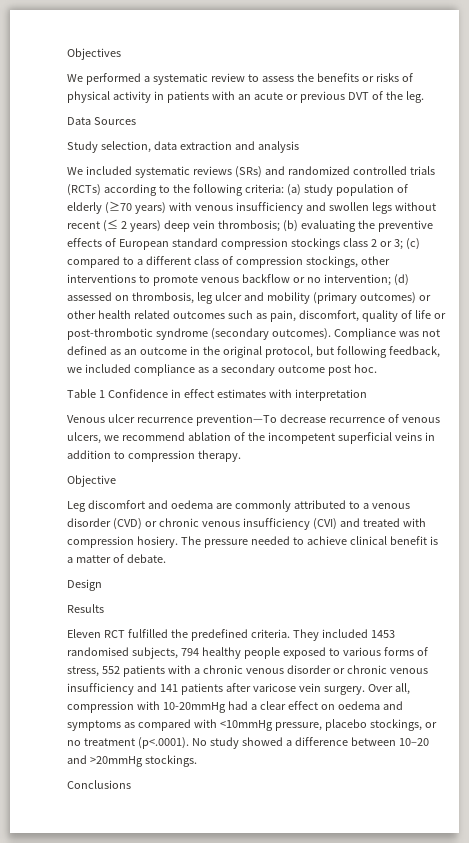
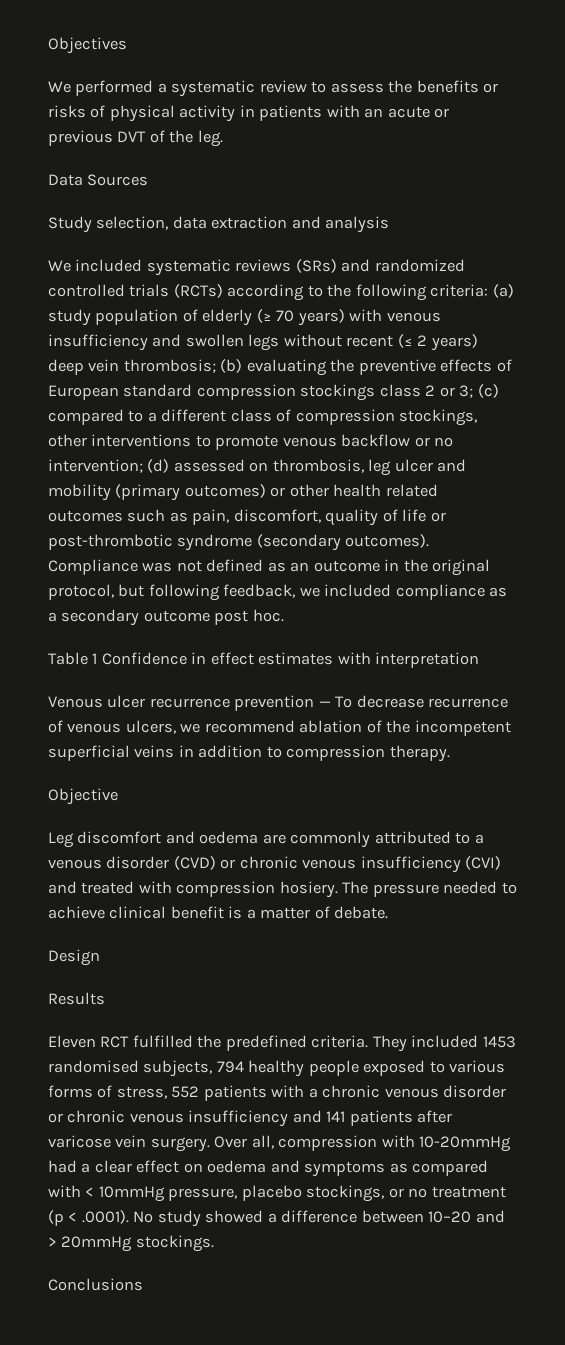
- (a) study population of elderly (≥70 years) with venous insufficiency and swollen legs without recent (≤ 2 years) deep vein thrombosis;
+ (a) study population of elderly (≥ 70 years) with venous insufficiency and swollen legs without recent (≤ 2 years) deep vein thrombosis;
- Venous ulcer recurrence prevention—To decrease recurrence of venous ulcers, we recommend ablation of the incompetent superficial veins in addition to compression therapy.
+ Venous ulcer recurrence prevention — To decrease recurrence of venous ulcers, we recommend ablation of the incompetent superficial veins in addition to compression therapy.
- Over all, compression with 10-20mmHg had a clear effect on oedema and symptoms as compared with <10mmHg pressure, placebo stockings, or no treatment (p<.0001). No study showed a difference between 10–20 and >20mmHg stockings.
+ Over all, compression with 10-20mmHg had a clear effect on oedema and symptoms as compared with < 10mmHg pressure, placebo stockings, or no treatment (p < .0001). No study showed a difference between 10–20 and > 20mmHg stockings.

